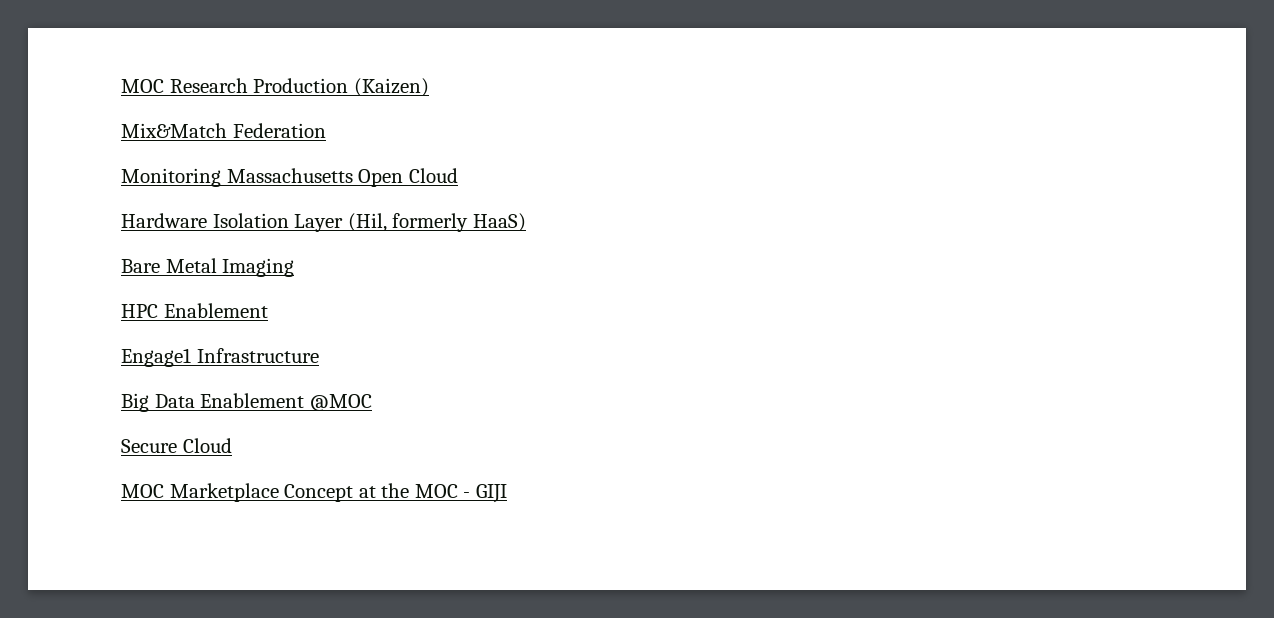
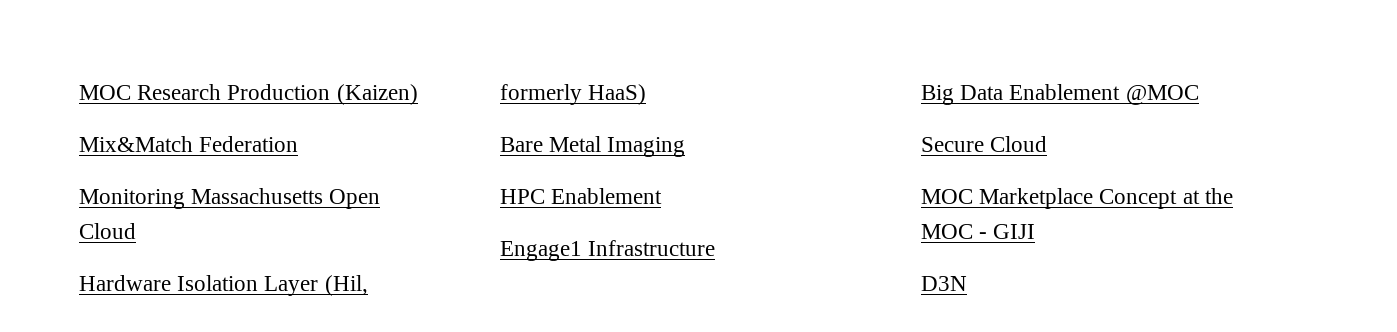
+ D3N

